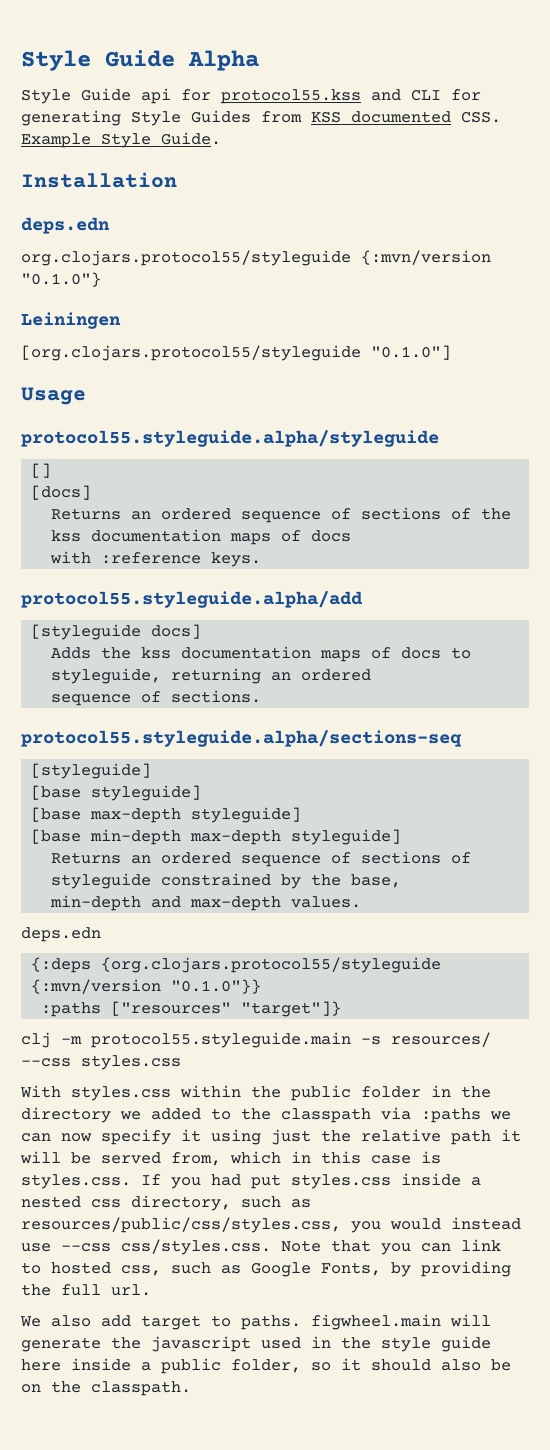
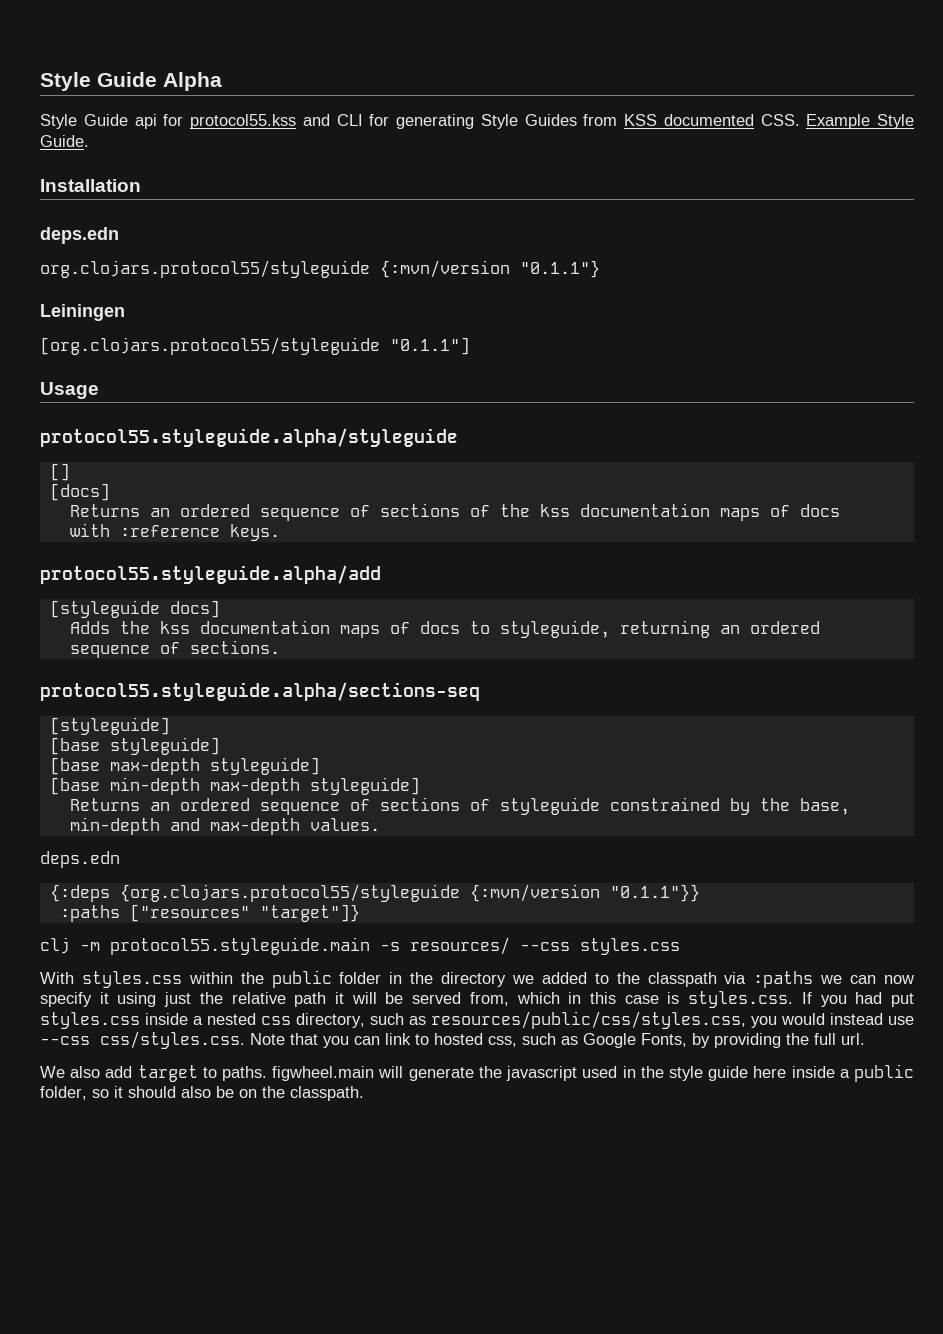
- org.clojars.protocol55/styleguide {:mvn/version "0.1.0"}
+ org.clojars.protocol55/styleguide {:mvn/version "0.1.1"}
- [org.clojars.protocol55/styleguide "0.1.0"]
+ [org.clojars.protocol55/styleguide "0.1.1"]
- {:deps {org.clojars.protocol55/styleguide {:mvn/version "0.1.0"}}
+ {:deps {org.clojars.protocol55/styleguide {:mvn/version "0.1.1"}}

